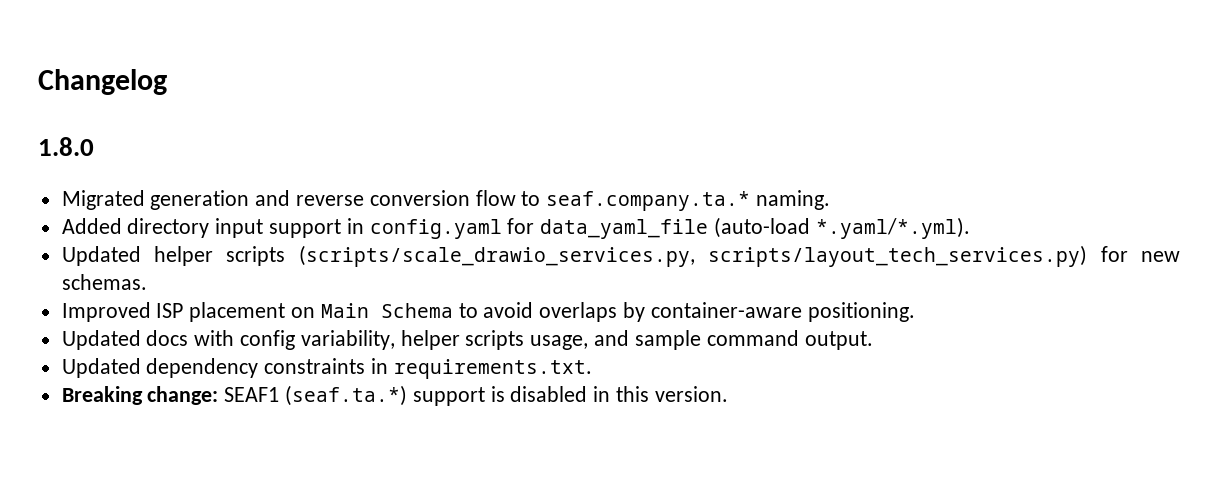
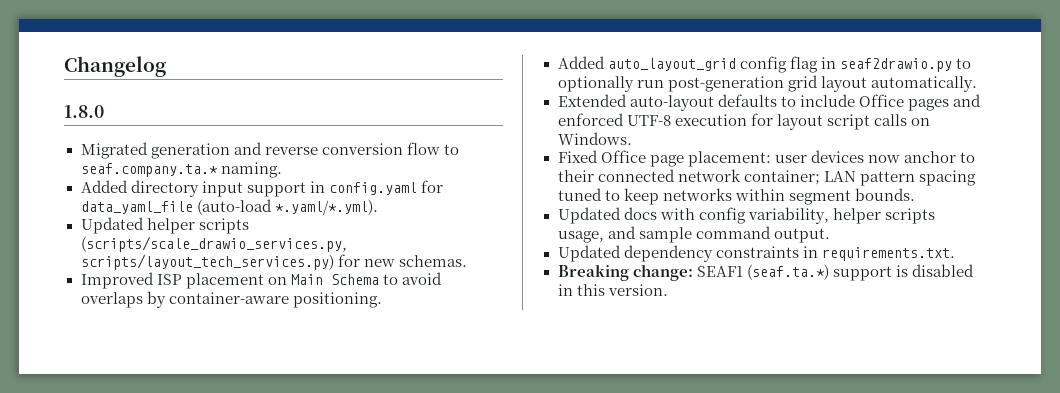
+ Added auto_layout_grid config flag in seaf2drawio.py to optionally run post-generation grid layout automatically.
+ Extended auto-layout defaults to include Office pages and enforced UTF-8 execution for layout script calls on Windows.
+ Fixed Office page placement: user devices now anchor to their connected network container; LAN pattern spacing tuned to keep networks within segment bounds.

